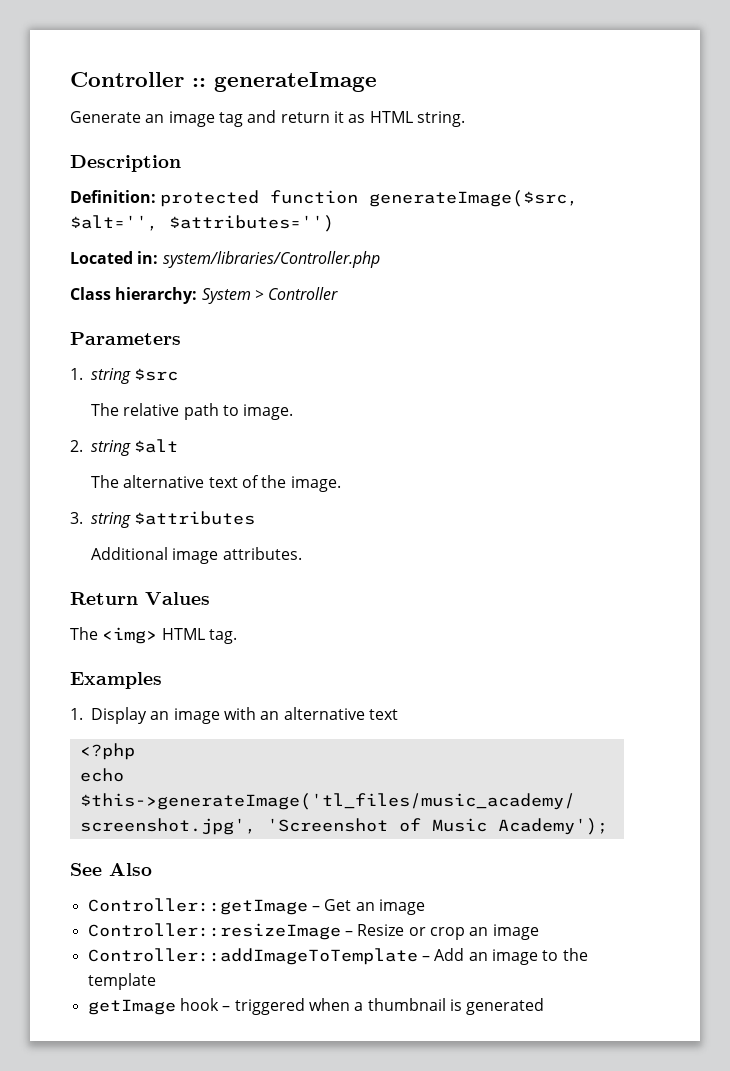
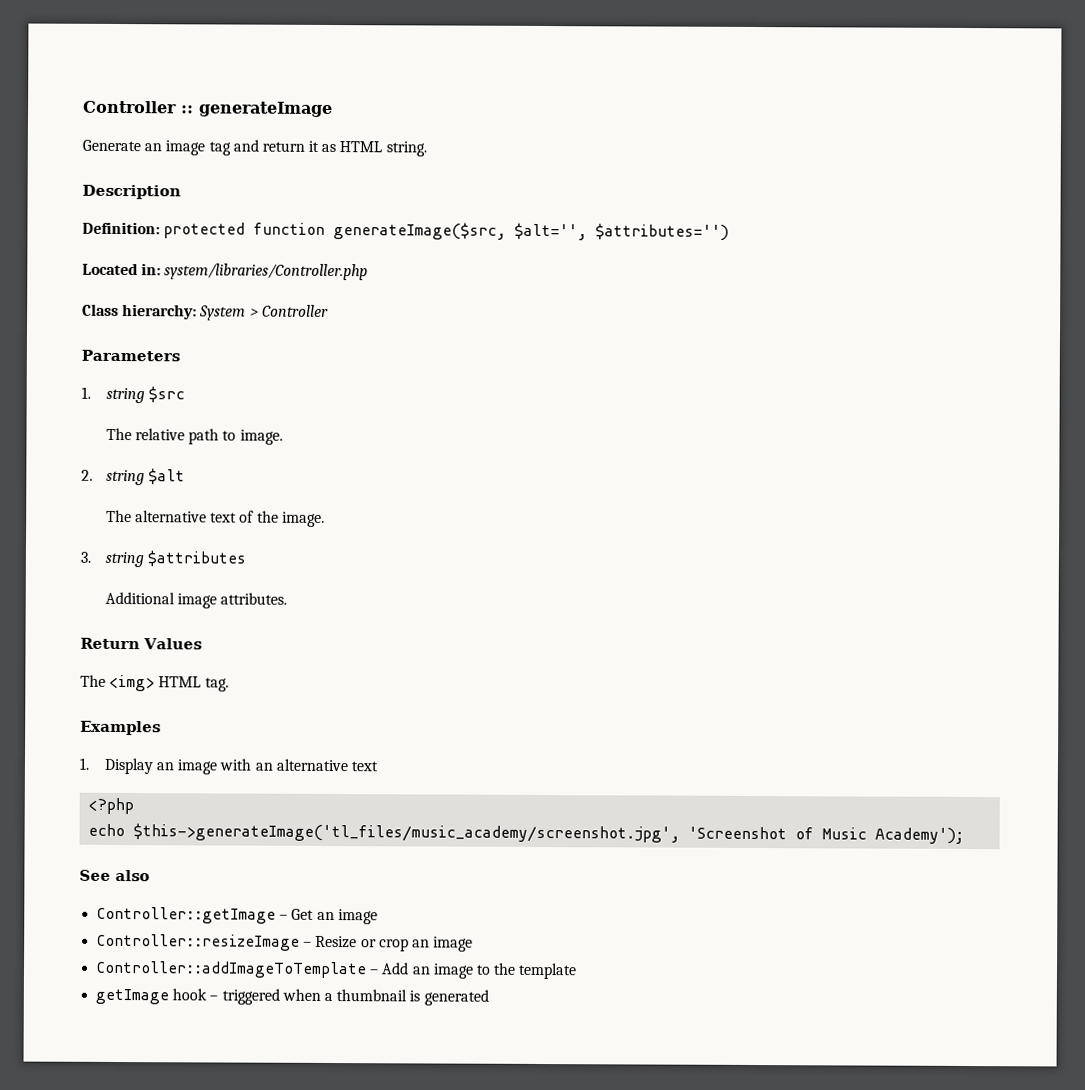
- See Also
+ See also

